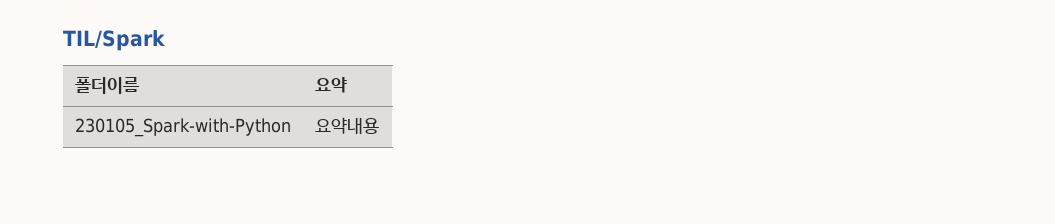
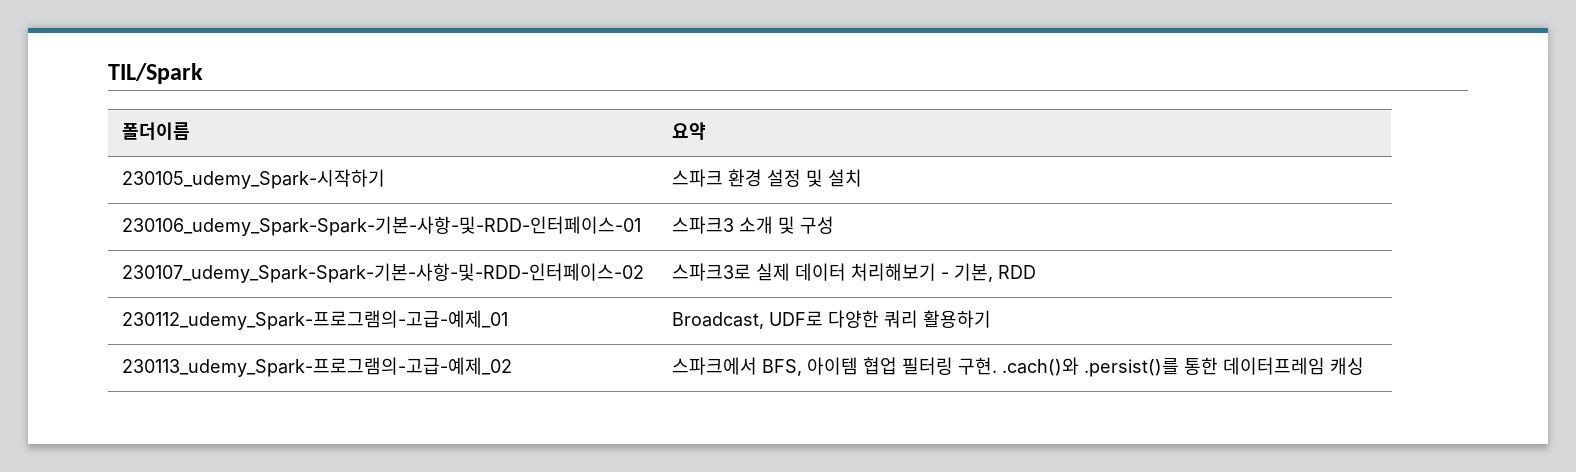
- 230105_Spark-with-Python | 요약내용
+ 230105_udemy_Spark-시작하기 | 스파크 환경 설정 및 설치
+ 230106_udemy_Spark-Spark-기본-사항-및-RDD-인터페이스-01 | 스파크3 소개 및 구성
+ 230107_udemy_Spark-Spark-기본-사항-및-RDD-인터페이스-02 | 스파크3로 실제 데이터 처리해보기 - 기본, RDD
+ 230112_udemy_Spark-프로그램의-고급-예제_01 | Broadcast, UDF로 다양한 쿼리 활용하기
+ 230113_udemy_Spark-프로그램의-고급-예제_02 | 스파크에서 BFS, 아이템 협업 필터링 구현. .cach()와 .persist()를 통한 데이터프레임 캐싱

